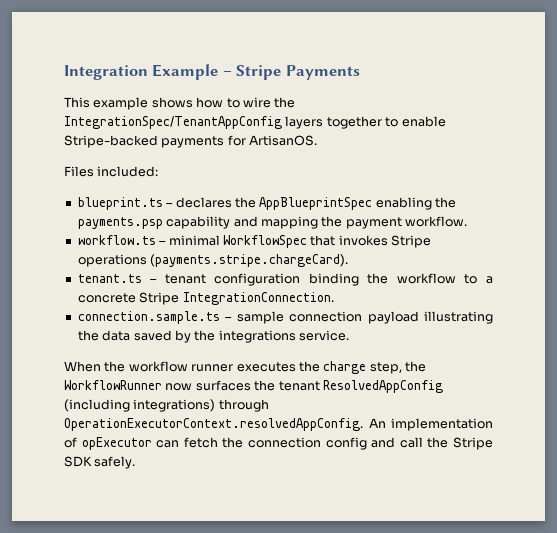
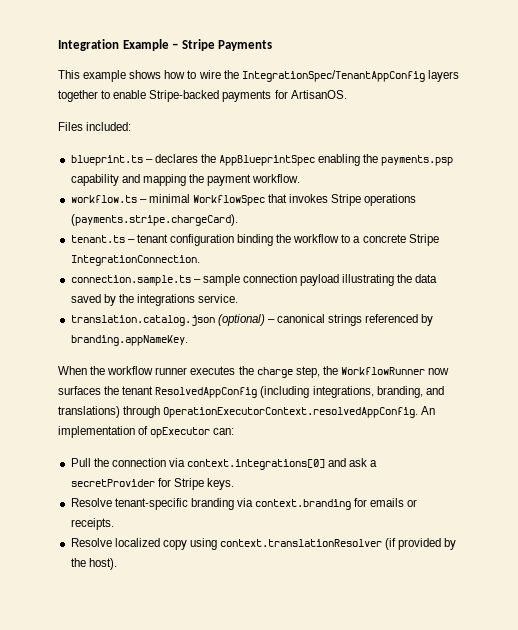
+ translation.catalog.json (optional) – canonical strings referenced by branding.appNameKey.
- When the workflow runner executes the charge step, the WorkflowRunner now surfaces the tenant ResolvedAppConfig (including integrations) through OperationExecutorContext.resolvedAppConfig. An implementation of opExecutor can fetch the connection config and call the Stripe SDK safely.
+ When the workflow runner executes the charge step, the WorkflowRunner now surfaces the tenant ResolvedAppConfig (including integrations, branding, and translations) through OperationExecutorContext.resolvedAppConfig. An implementation of opExecutor can:
+ Pull the connection via context.integrations[0] and ask a secretProvider for Stripe keys.
+ Resolve tenant-specific branding via context.branding for emails or receipts.
+ Resolve localized copy using context.translationResolver (if provided by the host).

